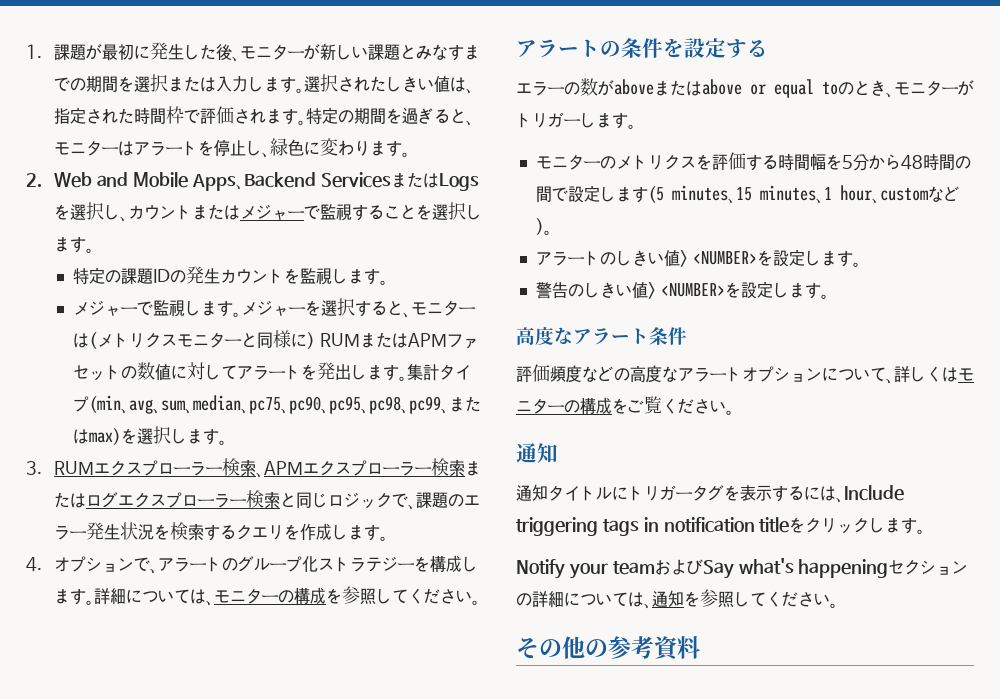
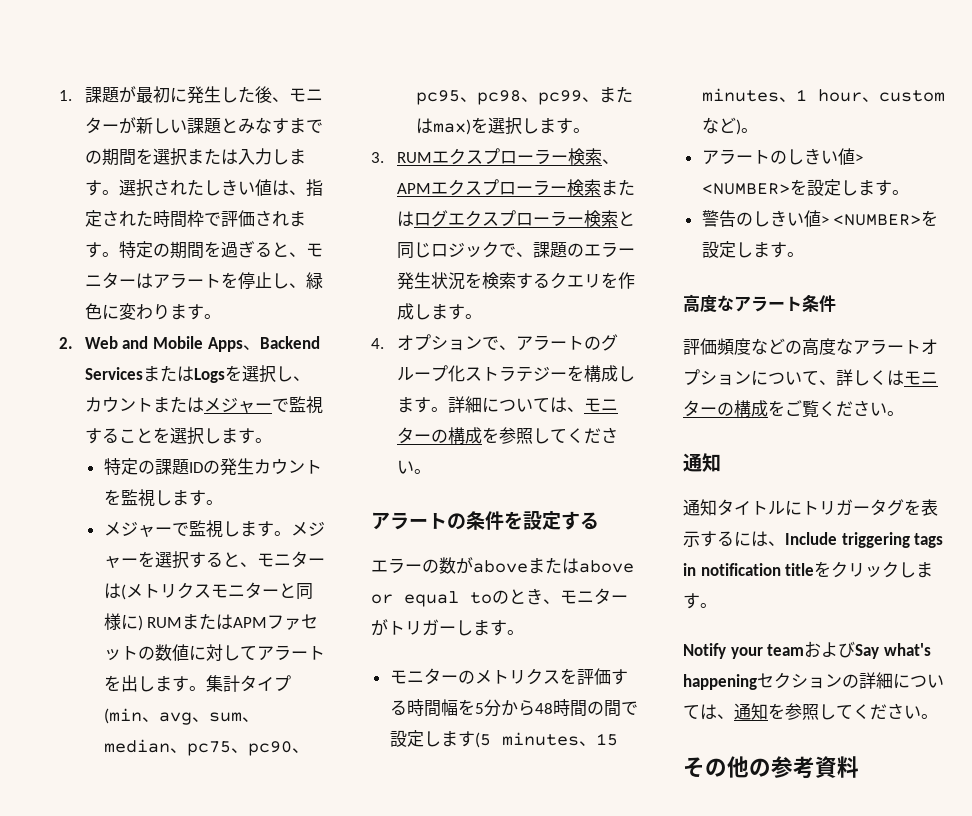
- メジャーを選択すると、モニターは(メトリクスモニターと同様に) RUMまたはAPMファセットの数値に対してアラートを発出します。
+ メジャーを選択すると、モニターは(メトリクスモニターと同様に) RUMまたはAPMファセットの数値に対してアラートを出します。

